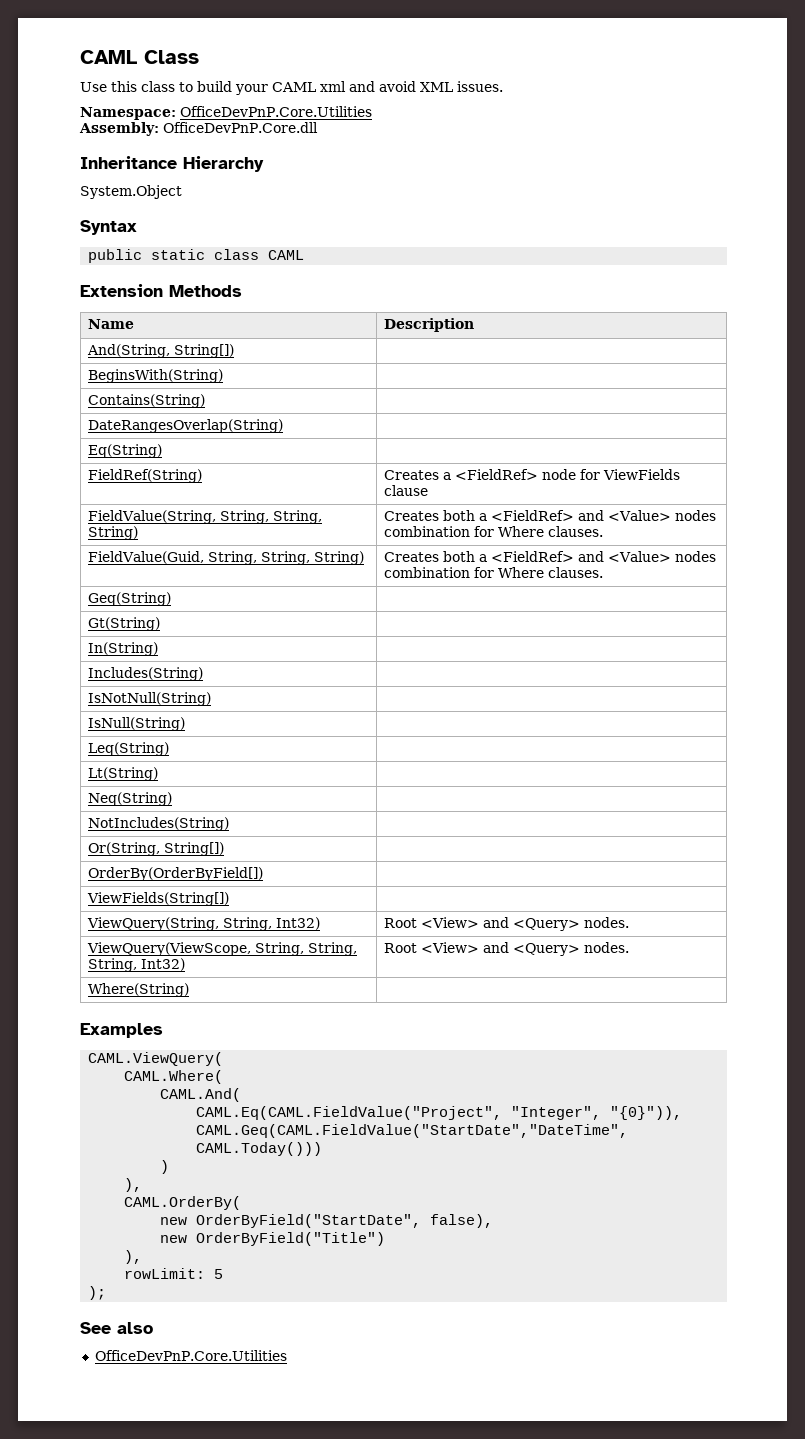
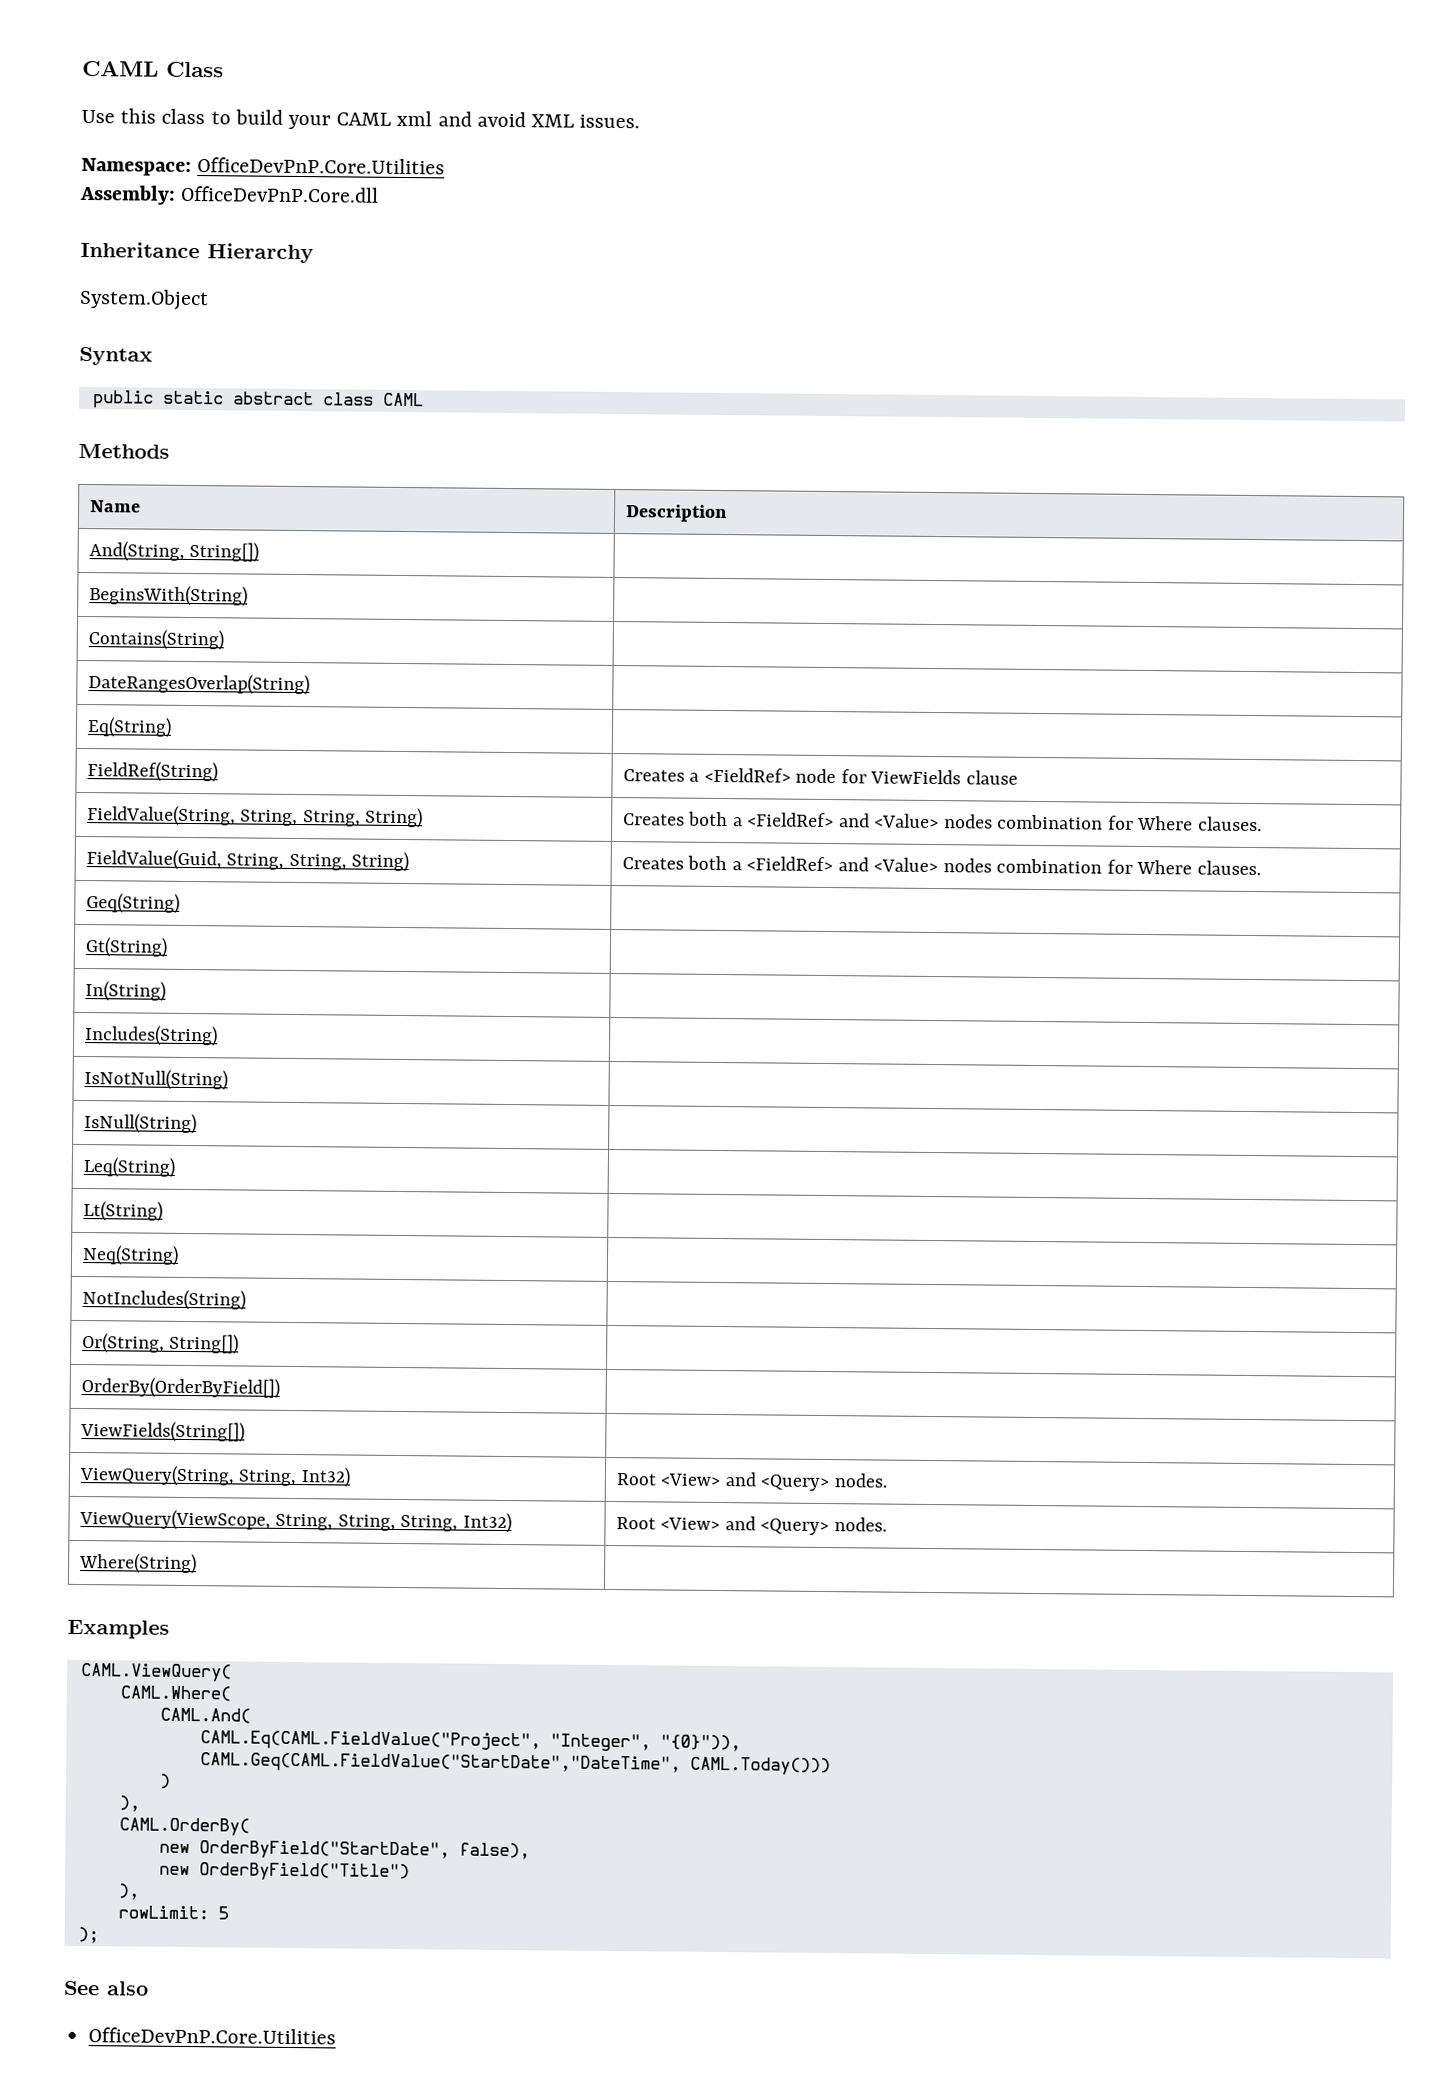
- public static class CAML
+ public static abstract class CAML
- Extension Methods
+ Methods

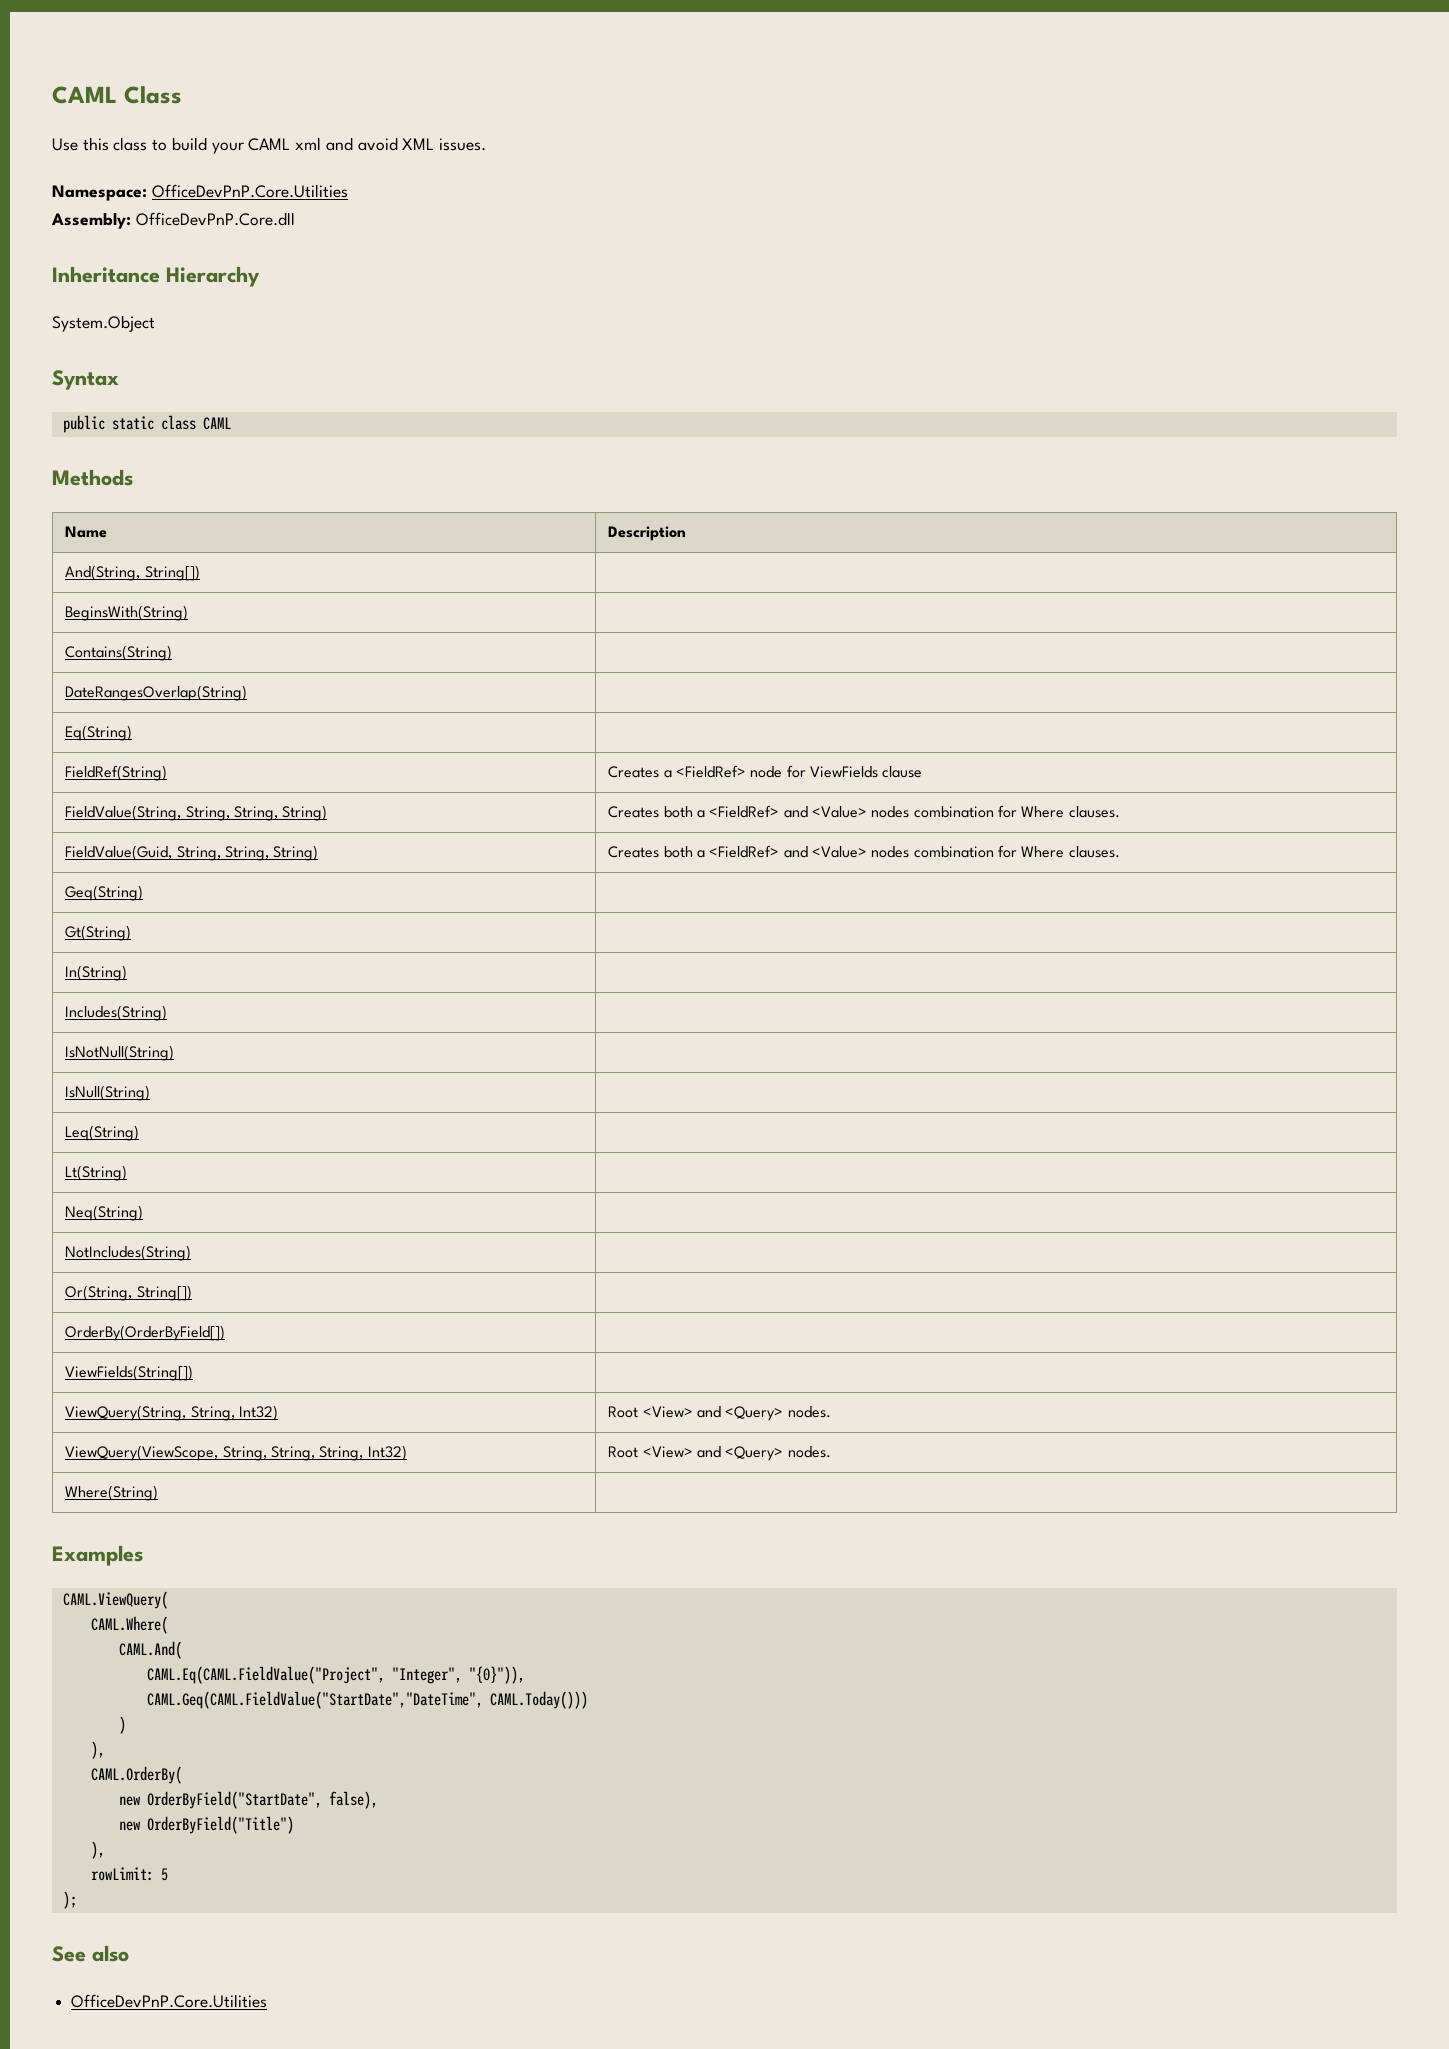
- public static abstract class CAML
+ public static class CAML

